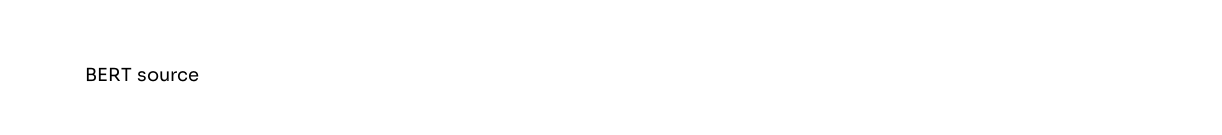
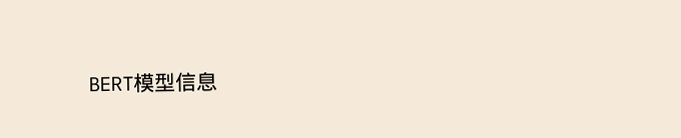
- BERT source
+ BERT模型信息

